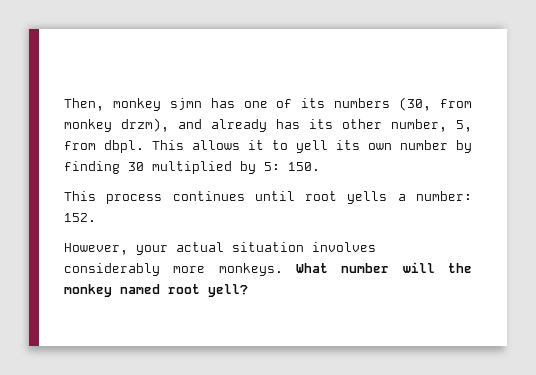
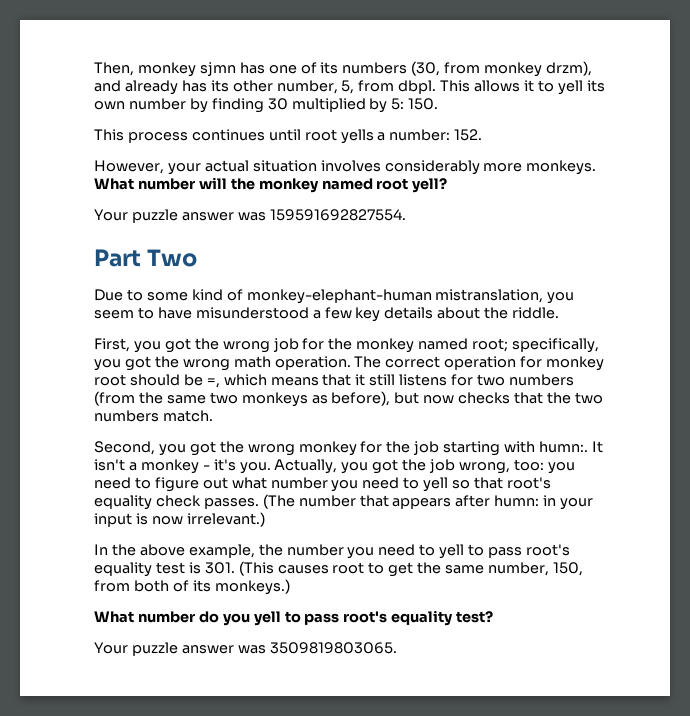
+ Your puzzle answer was 159591692827554.
+ Part Two
+ Due to some kind of monkey-elephant-human mistranslation, you seem to have misunderstood a few key details about the riddle.
+ First, you got the wrong job for the monkey named root; specifically, you got the wrong math operation. The correct operation for monkey root should be =, which means that it still listens for two numbers (from the same two monkeys as before), but now checks that the two numbers match.
+ Second, you got the wrong monkey for the job starting with humn:. It isn't a monkey - it's you. Actually, you got the job wrong, too: you need to figure out what number you need to yell so that root's equality check passes. (The number that appears after humn: in your input is now irrelevant.)
+ In the above example, the number you need to yell to pass root's equality test is 301. (This causes root to get the same number, 150, from both of its monkeys.)
+ What number do you yell to pass root's equality test?
+ Your puzzle answer was 3509819803065.

